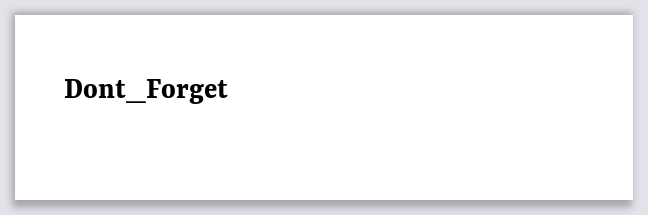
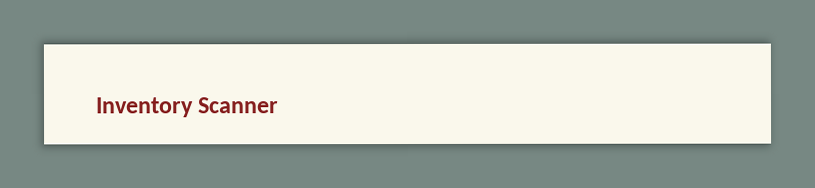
- Dont_Forget
+ Inventory Scanner

